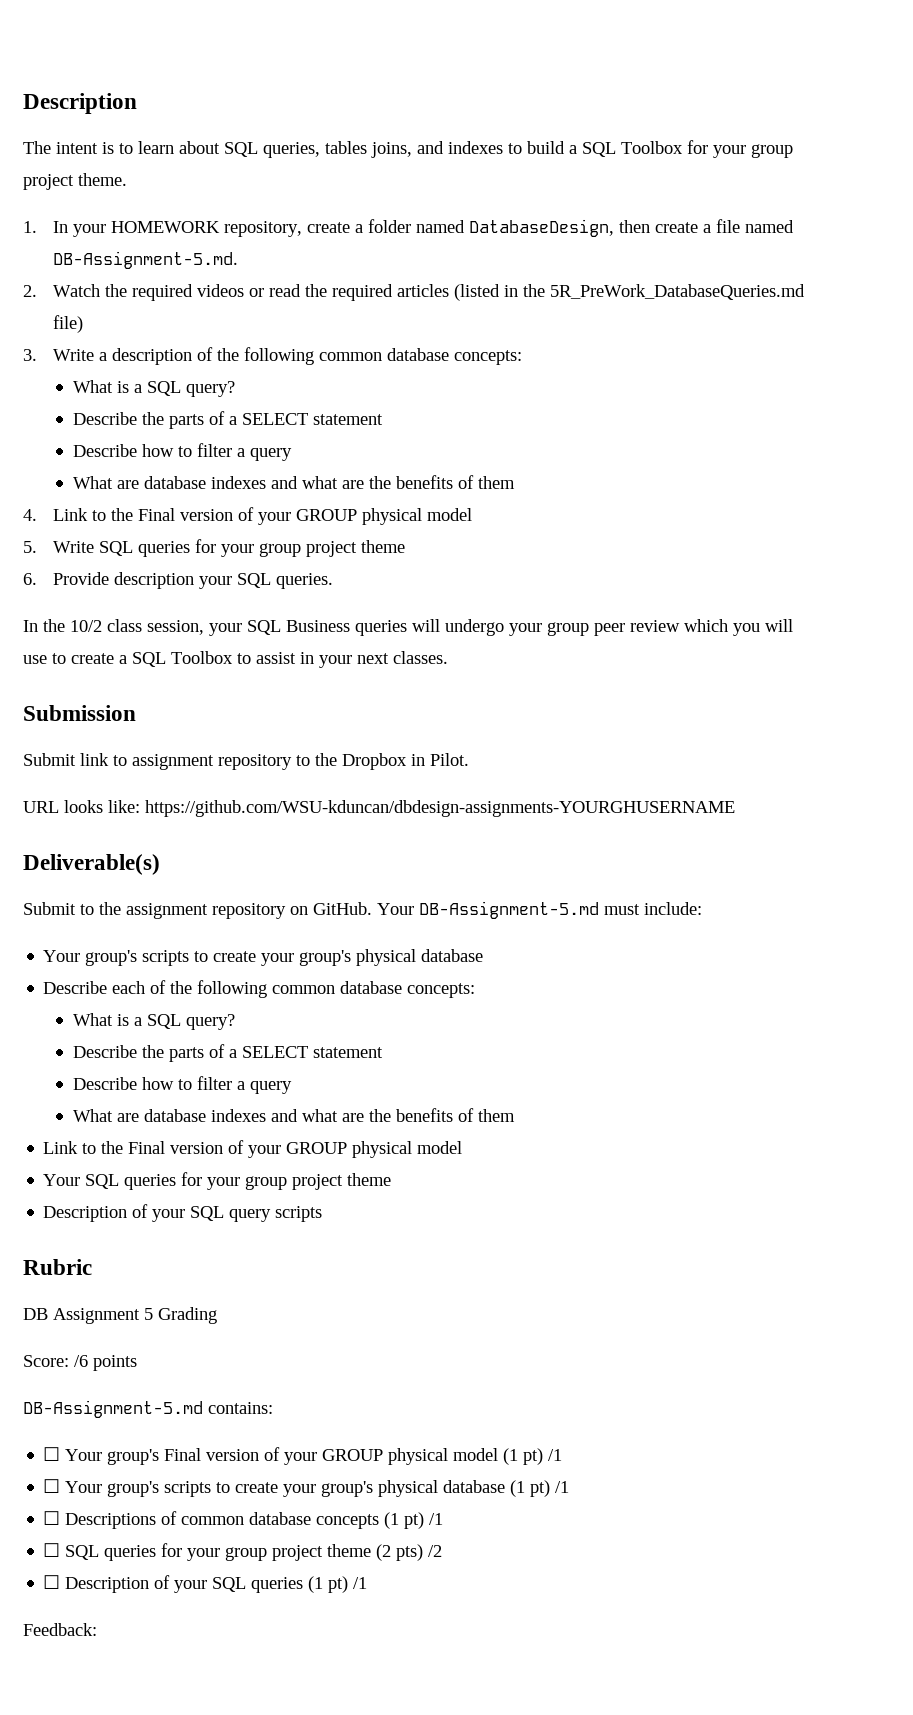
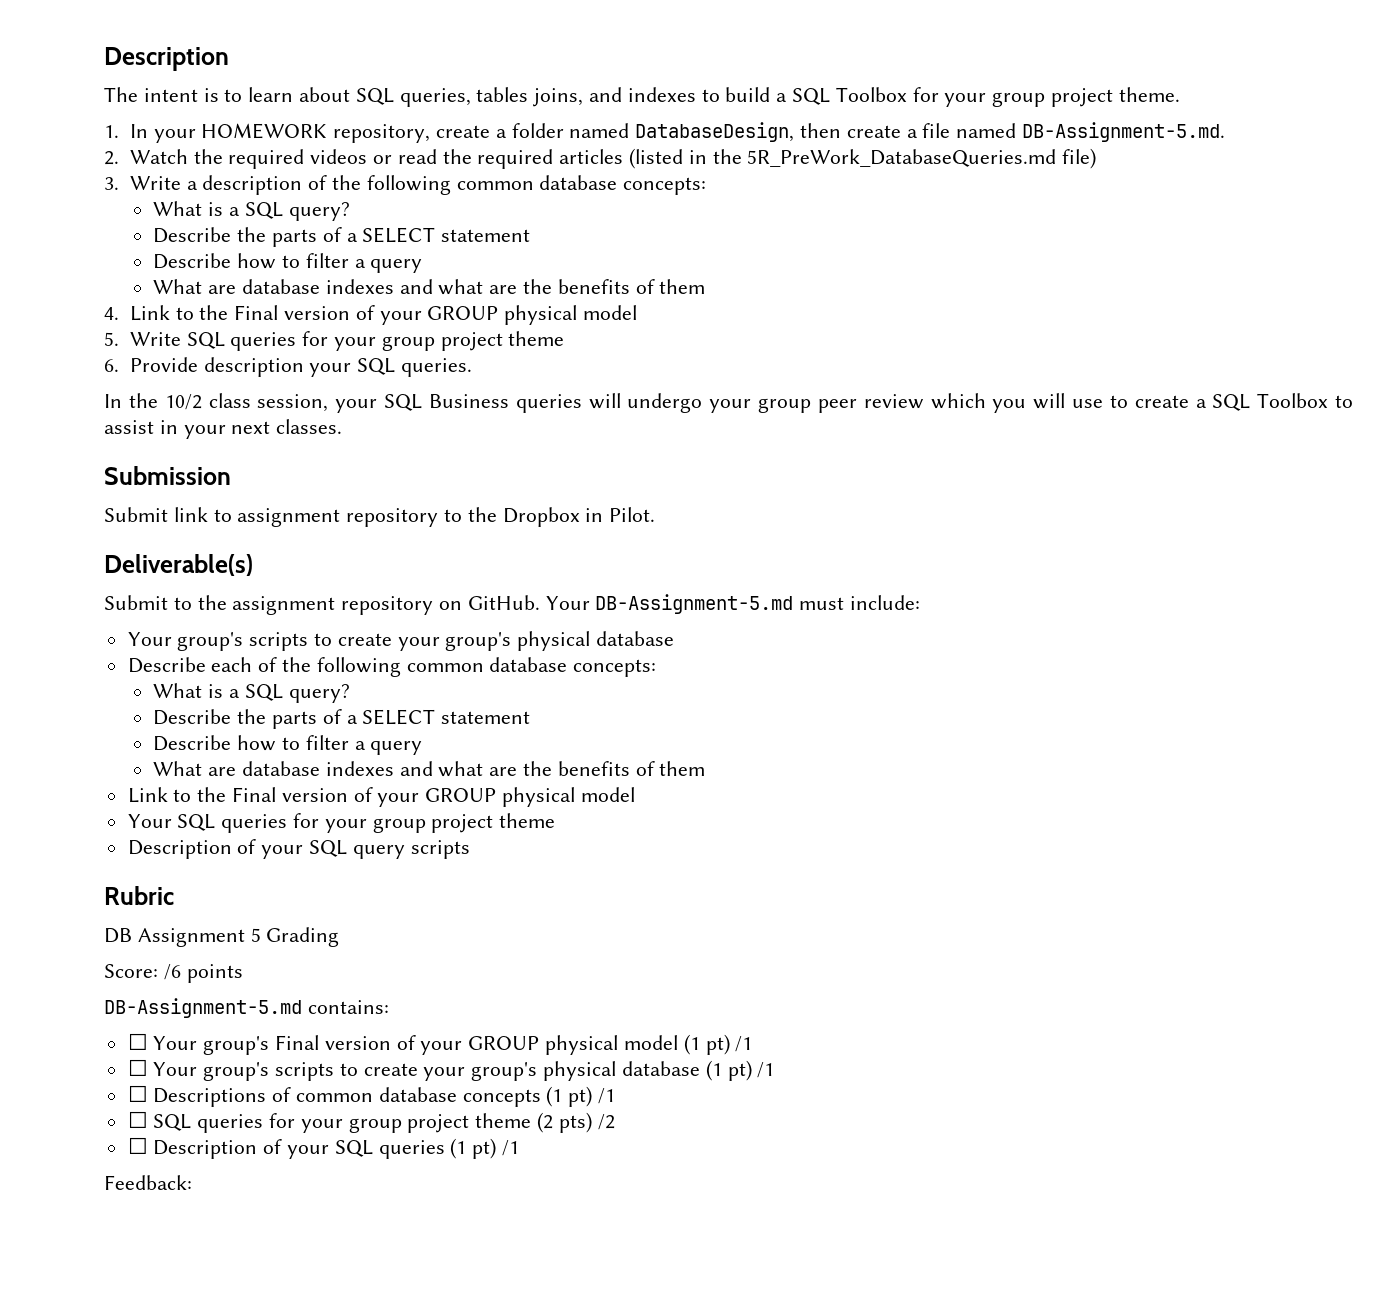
- URL looks like: https://github.com/WSU-kduncan/dbdesign-assignments-YOURGHUSERNAME

